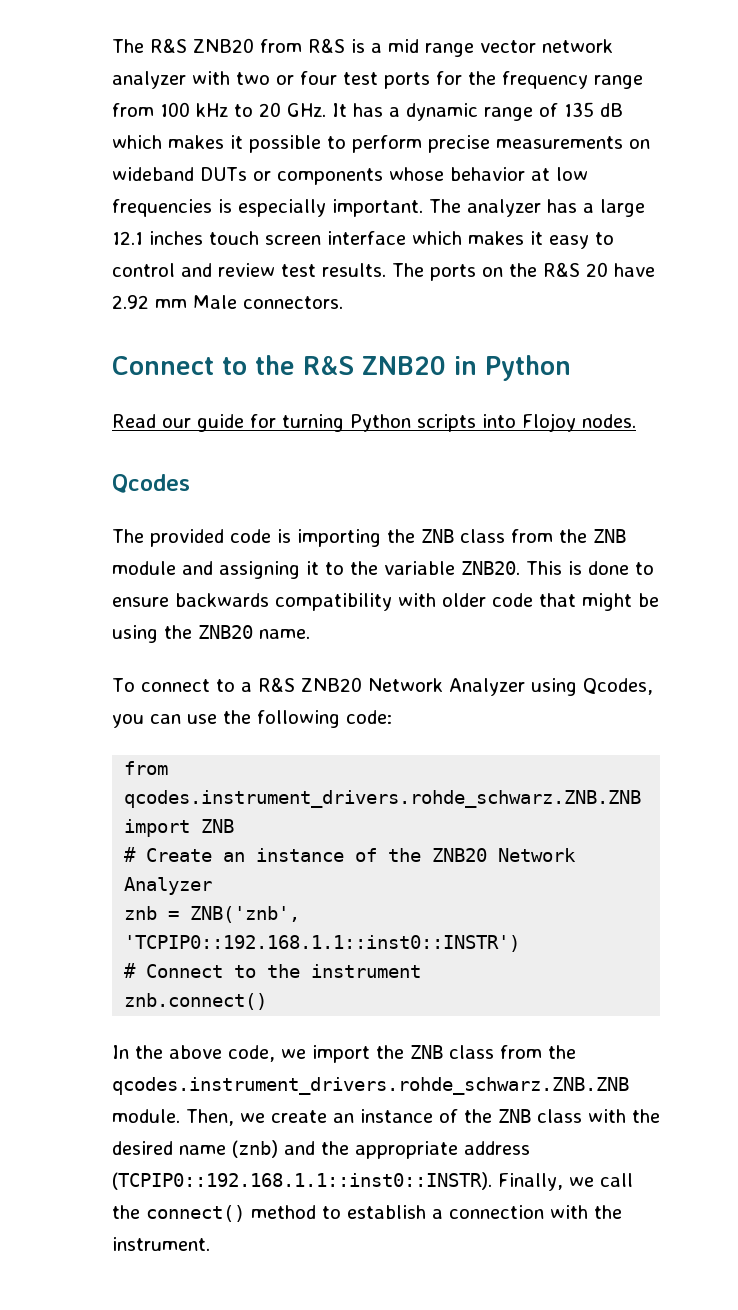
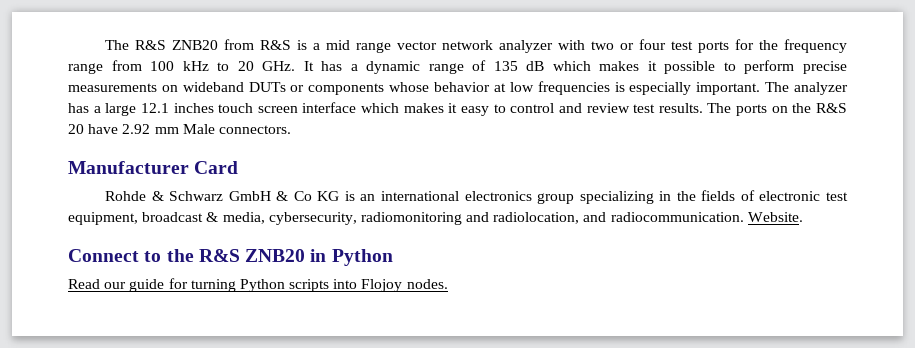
+ Manufacturer Card
+ Rohde & Schwarz GmbH & Co KG is an international electronics group specializing in the fields of electronic test equipment, broadcast & media, cybersecurity, radiomonitoring and radiolocation, and radiocommunication. Website.
- Qcodes
- The provided code is importing the ZNB class from the ZNB module and assigning it to the variable ZNB20. This is done to ensure backwards compatibility with older code that might be using the ZNB20 name.
- To connect to a R&S ZNB20 Network Analyzer using Qcodes, you can use the following code:
- from qcodes.instrument_drivers.rohde_schwarz.ZNB.ZNB import ZNB
- # Create an instance of the ZNB20 Network Analyzer
- znb = ZNB('znb', 'TCPIP0::192.168.1.1::inst0::INSTR')
- # Connect to the instrument
- znb.connect()
- In the above code, we import the ZNB class from the qcodes.instrument_drivers.rohde_schwarz.ZNB.ZNB module. Then, we create an instance of the ZNB class with the desired name (znb) and the appropriate address (TCPIP0::192.168.1.1::inst0::INSTR). Finally, we call the connect() method to establish a connection with the instrument.

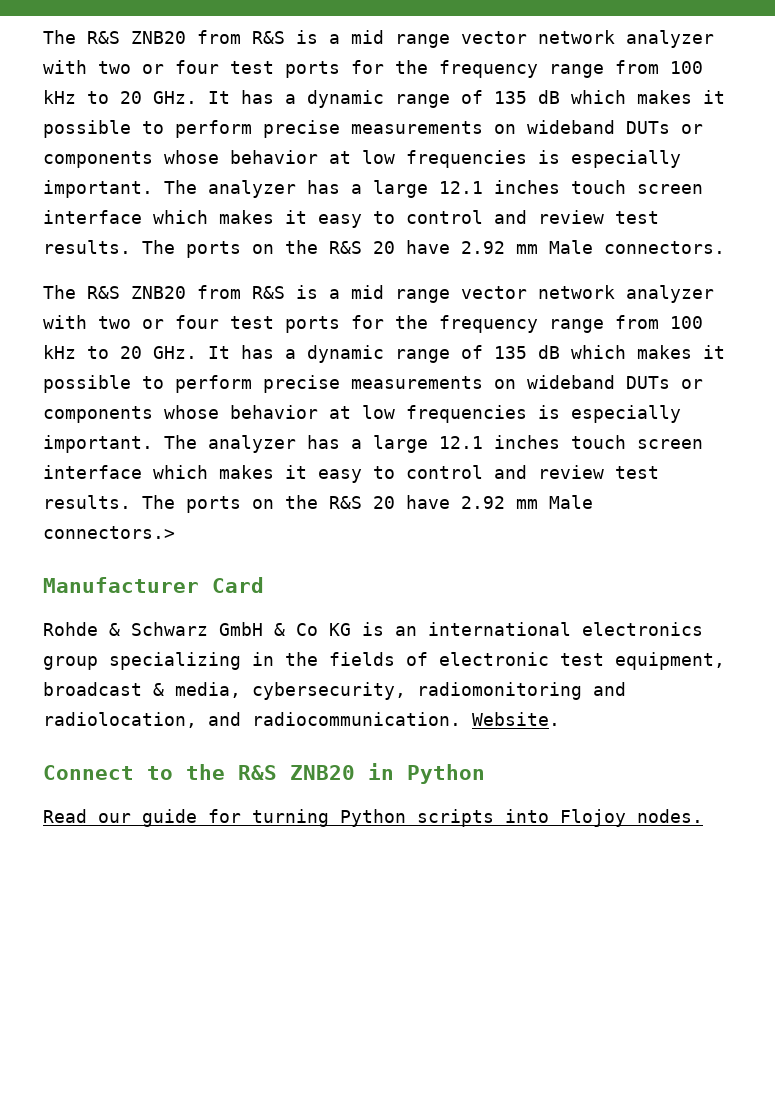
+ The R&S ZNB20 from R&S is a mid range vector network analyzer with two or four test ports for the frequency range from 100 kHz to 20 GHz. It has a dynamic range of 135 dB which makes it possible to perform precise measurements on wideband DUTs or components whose behavior at low frequencies is especially important. The analyzer has a large 12.1 inches touch screen interface which makes it easy to control and review test results. The ports on the R&S 20 have 2.92 mm Male connectors.>

